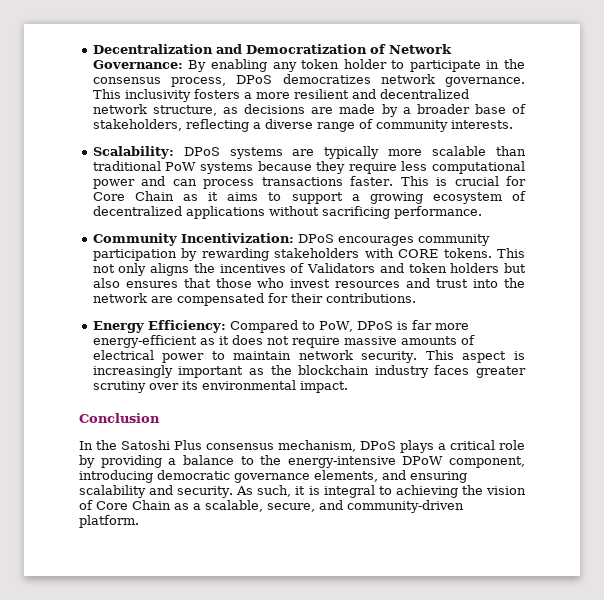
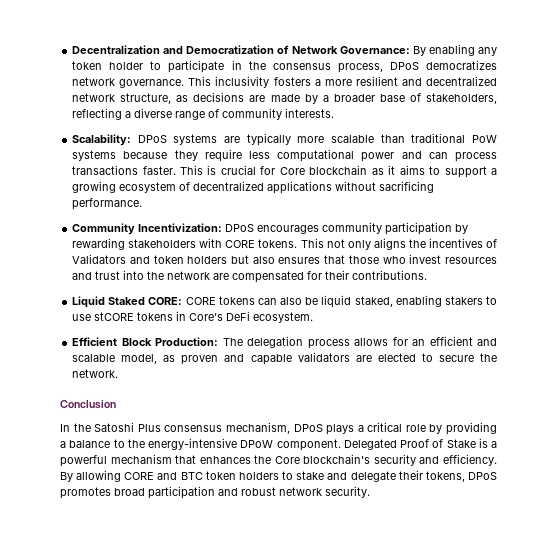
- This is crucial for Core Chain as it aims to support a growing ecosystem of decentralized applications without sacrificing performance.
+ This is crucial for Core blockchain as it aims to support a growing ecosystem of decentralized applications without sacrificing performance.
- Energy Efficiency: Compared to PoW, DPoS is far more energy-efficient as it does not require massive amounts of electrical power to maintain network security. This aspect is increasingly important as the blockchain industry faces greater scrutiny over its environmental impact.
+ Liquid Staked CORE: CORE tokens can also be liquid staked, enabling stakers to use stCORE tokens in Core’s DeFi ecosystem.
+ Efficient Block Production: The delegation process allows for an efficient and scalable model, as proven and capable validators are elected to secure the network.
- In the Satoshi Plus consensus mechanism, DPoS plays a critical role by providing a balance to the energy-intensive DPoW component, introducing democratic governance elements, and ensuring scalability and security. As such, it is integral to achieving the vision of Core Chain as a scalable, secure, and community-driven platform.
+ In the Satoshi Plus consensus mechanism, DPoS plays a critical role by providing a balance to the energy-intensive DPoW component. Delegated Proof of Stake is a powerful mechanism that enhances the Core blockchain's security and efficiency. By allowing CORE and BTC token holders to stake and delegate their tokens, DPoS promotes broad participation and robust network security.

